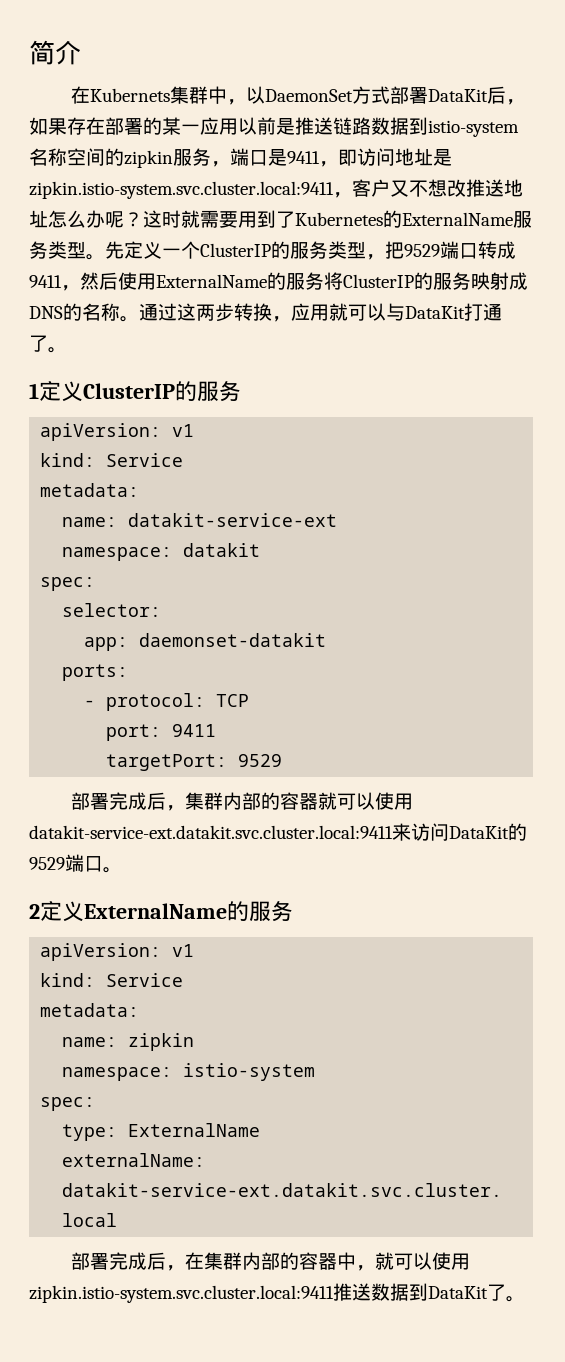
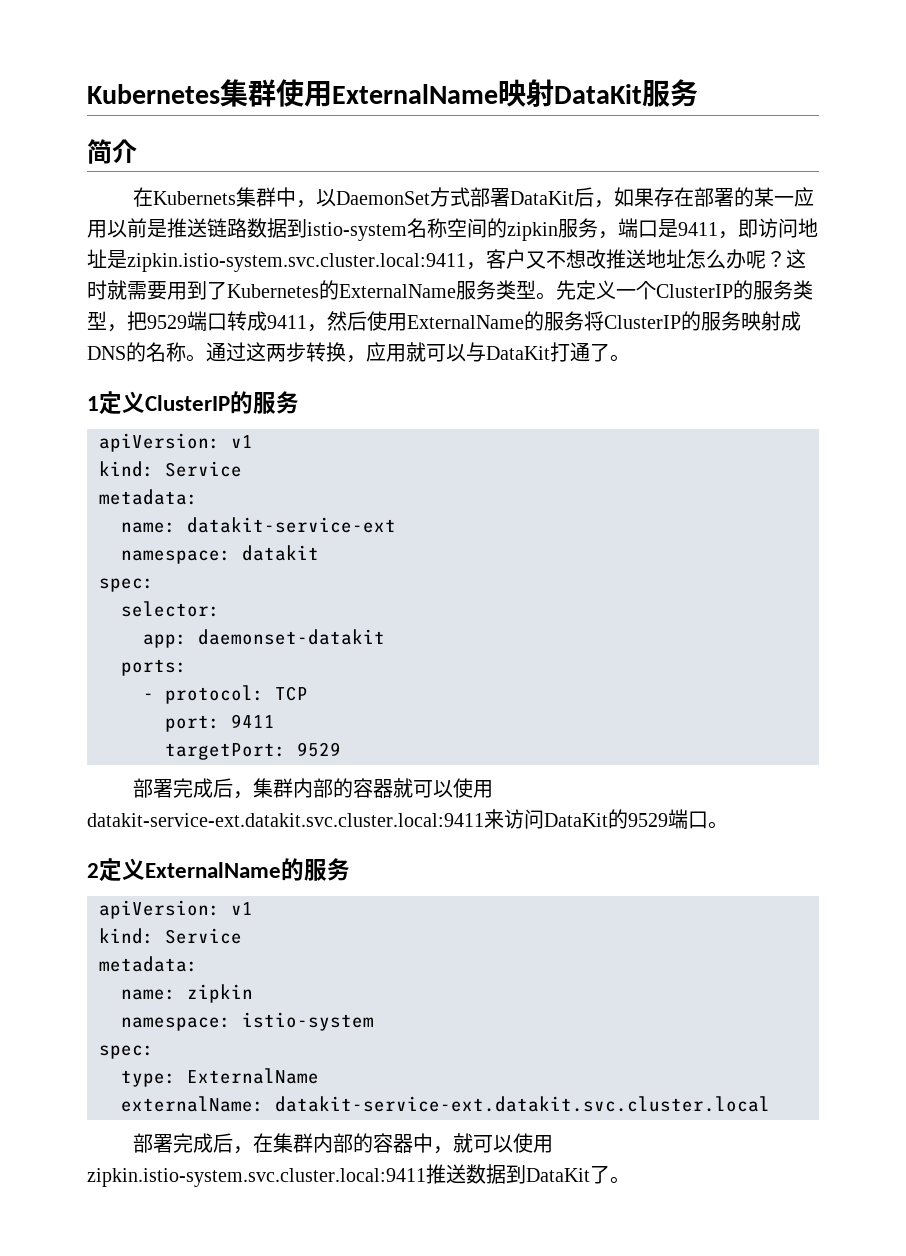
+ Kubernetes集群使用ExternalName映射DataKit服务

